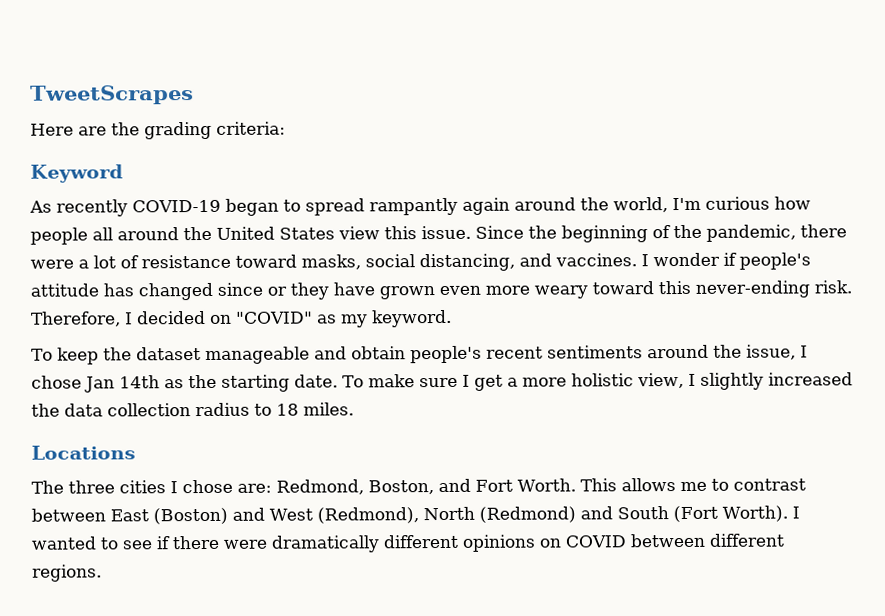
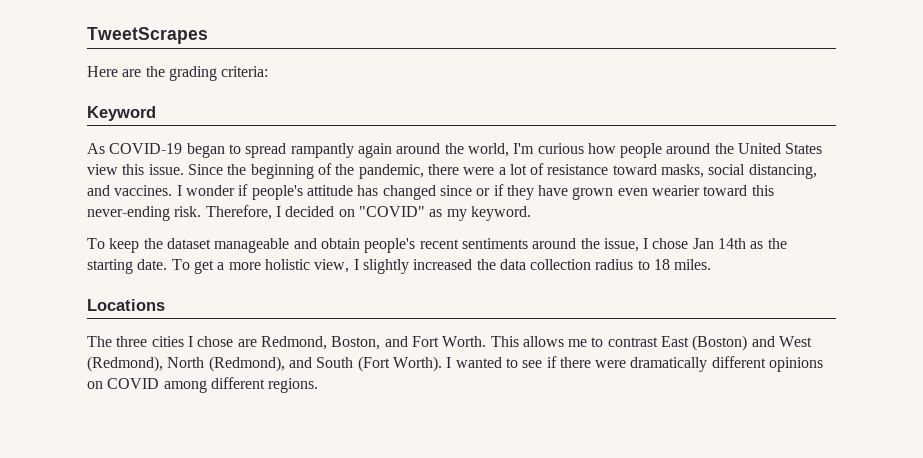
- As recently COVID-19 began to spread rampantly again around the world, I'm curious how people all around the United States view this issue.
+ As COVID-19 began to spread rampantly again around the world, I'm curious how people around the United States view this issue.
- I wonder if people's attitude has changed since or they have grown even more weary toward this never-ending risk.
+ I wonder if people's attitude has changed since or if they have grown even wearier toward this never-ending risk.
- To make sure I get a more holistic view, I slightly increased the data collection radius to 18 miles.
+ To get a more holistic view, I slightly increased the data collection radius to 18 miles.
- The three cities I chose are: Redmond, Boston, and Fort Worth.
+ The three cities I chose are Redmond, Boston, and Fort Worth.
- This allows me to contrast between East (Boston) and West (Redmond), North (Redmond) and South (Fort Worth).
+ This allows me to contrast East (Boston) and West (Redmond), North (Redmond), and South (Fort Worth).
- I wanted to see if there were dramatically different opinions on COVID between different regions.
+ I wanted to see if there were dramatically different opinions on COVID among different regions.

